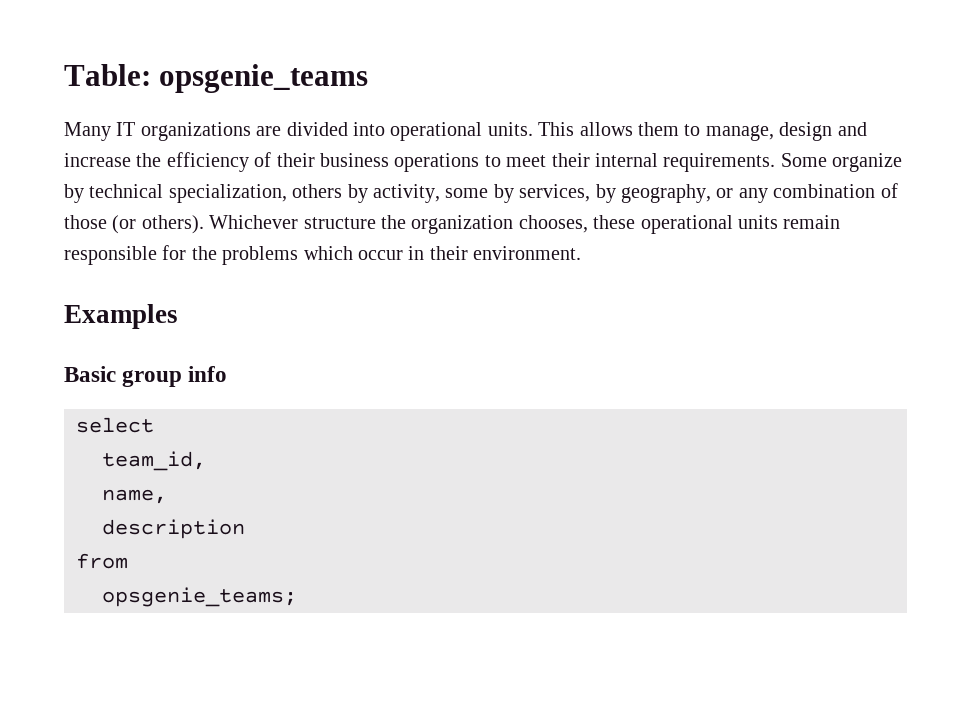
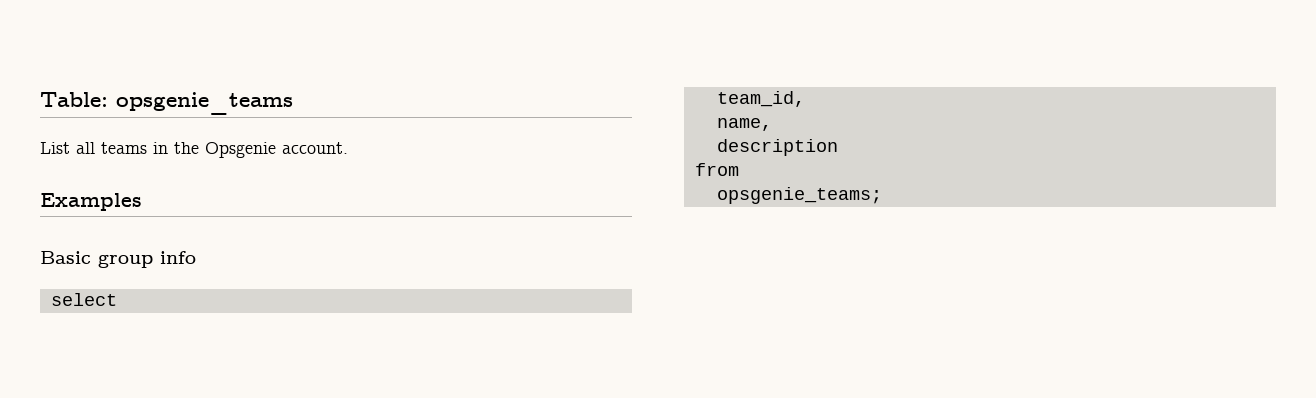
- Many IT organizations are divided into operational units. This allows them to manage, design and increase the efficiency of their business operations to meet their internal requirements. Some organize by technical specialization, others by activity, some by services, by geography, or any combination of those (or others). Whichever structure the organization chooses, these operational units remain responsible for the problems which occur in their environment.
+ List all teams in the Opsgenie account.

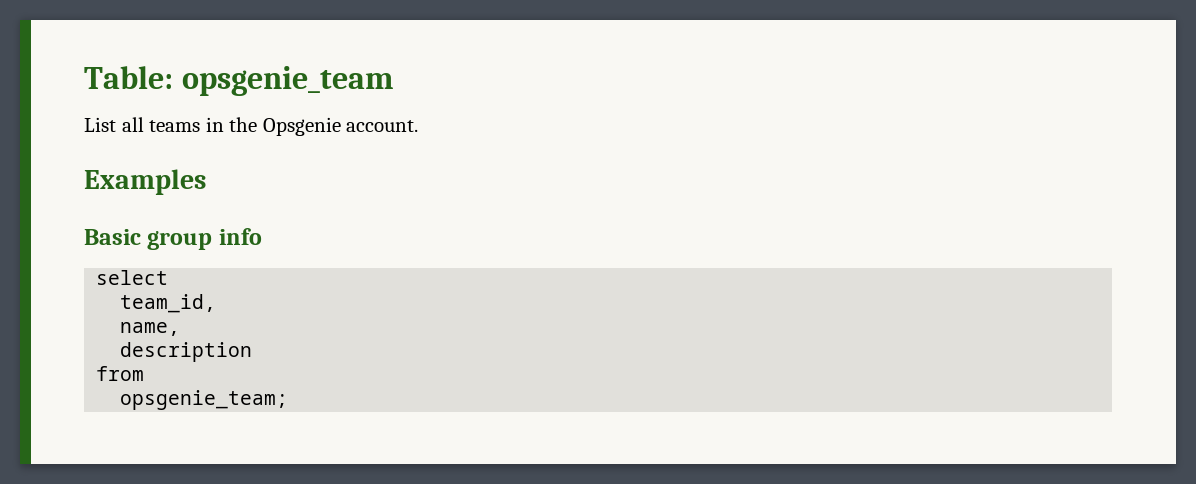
- Table: opsgenie_teams
+ Table: opsgenie_team
- opsgenie_teams;
+ opsgenie_team;

